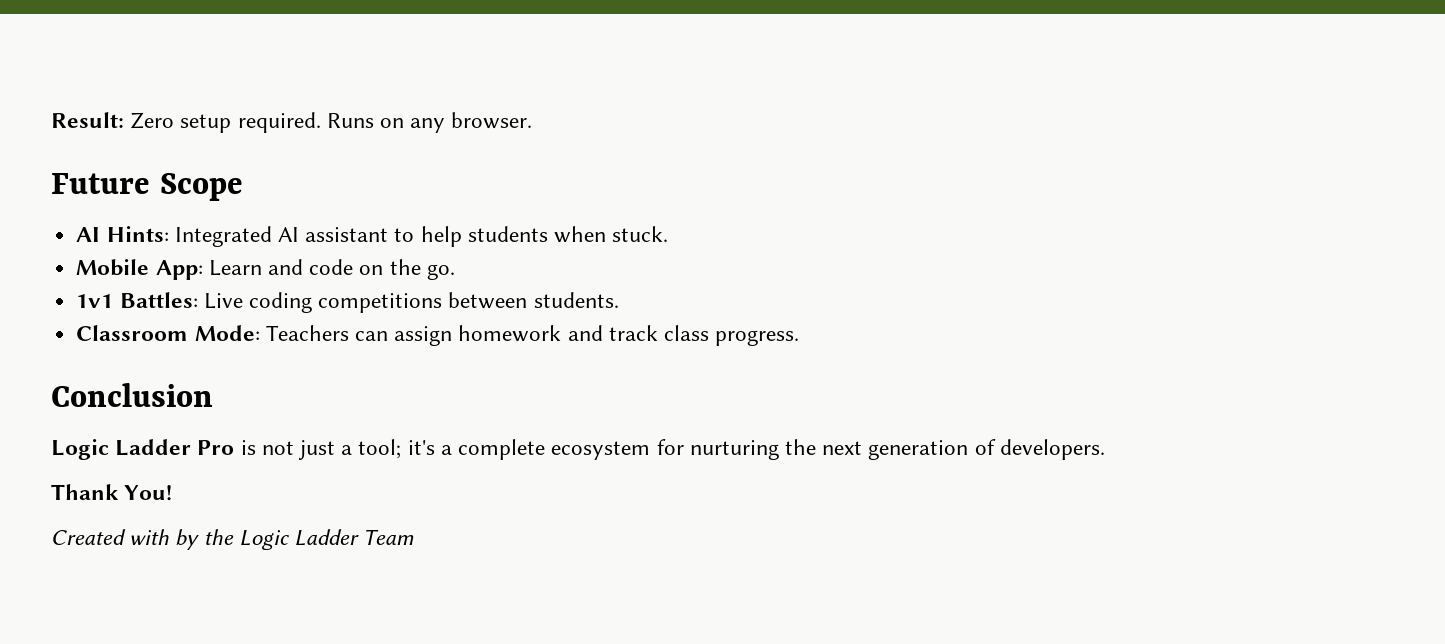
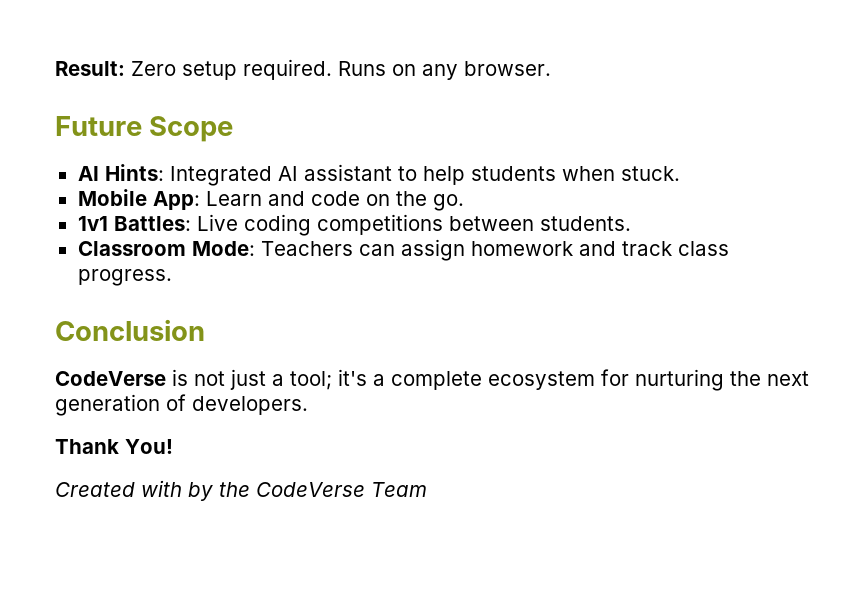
- Logic Ladder Pro is not just a tool; it's a complete ecosystem for nurturing the next generation of developers.
+ CodeVerse is not just a tool; it's a complete ecosystem for nurturing the next generation of developers.
- Created with by the Logic Ladder Team
+ Created with by the CodeVerse Team

